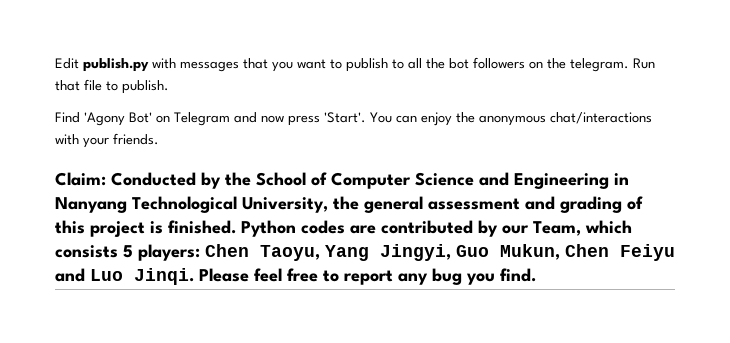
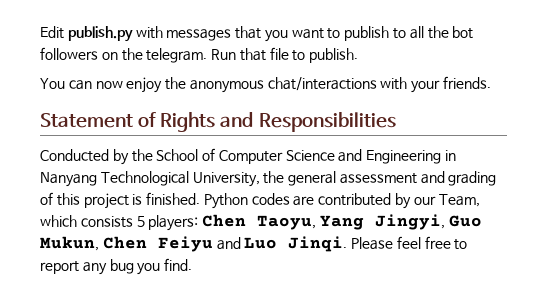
- Find 'Agony Bot' on Telegram and now press 'Start'. You can enjoy the anonymous chat/interactions with your friends.
+ You can now enjoy the anonymous chat/interactions with your friends.
- Claim: Conducted by the School of Computer Science and Engineering in Nanyang Technological University, the general assessment and grading of this project is finished.
+ Statement of Rights and Responsibilities
+ Conducted by the School of Computer Science and Engineering in Nanyang Technological University, the general assessment and grading of this project is finished.

